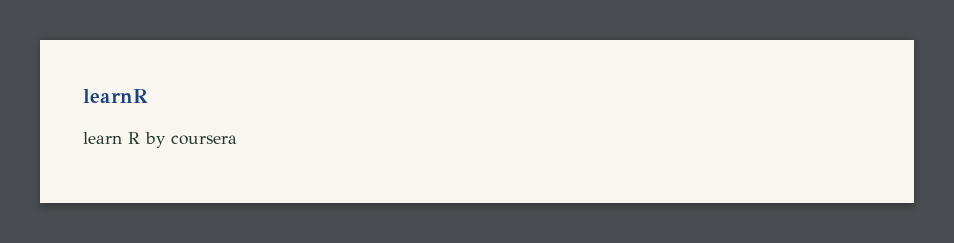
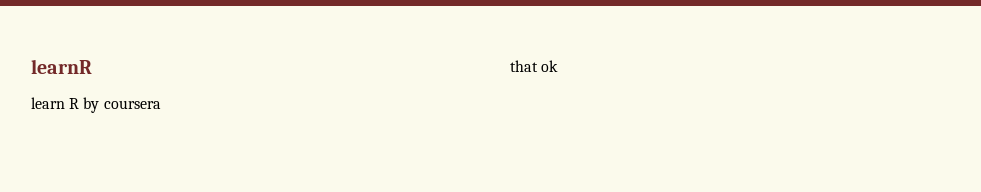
+ that ok

